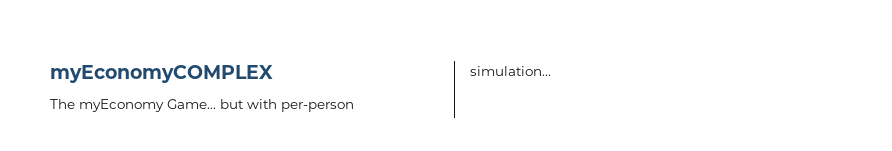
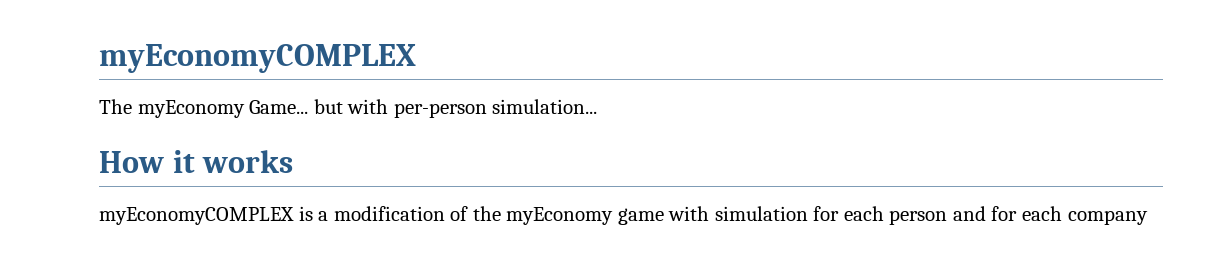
+ How it works
+ myEconomyCOMPLEX is a modification of the myEconomy game with simulation for each person and for each company

